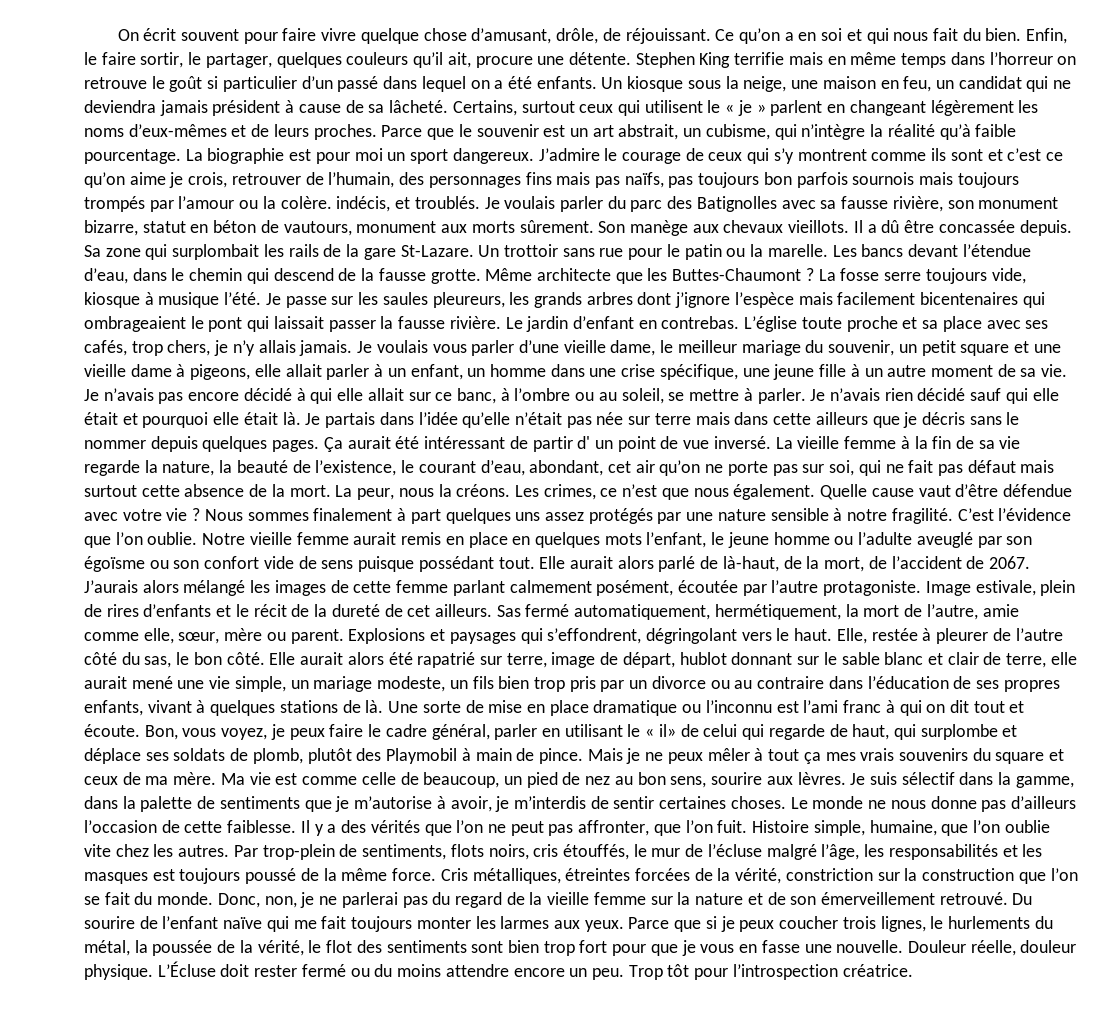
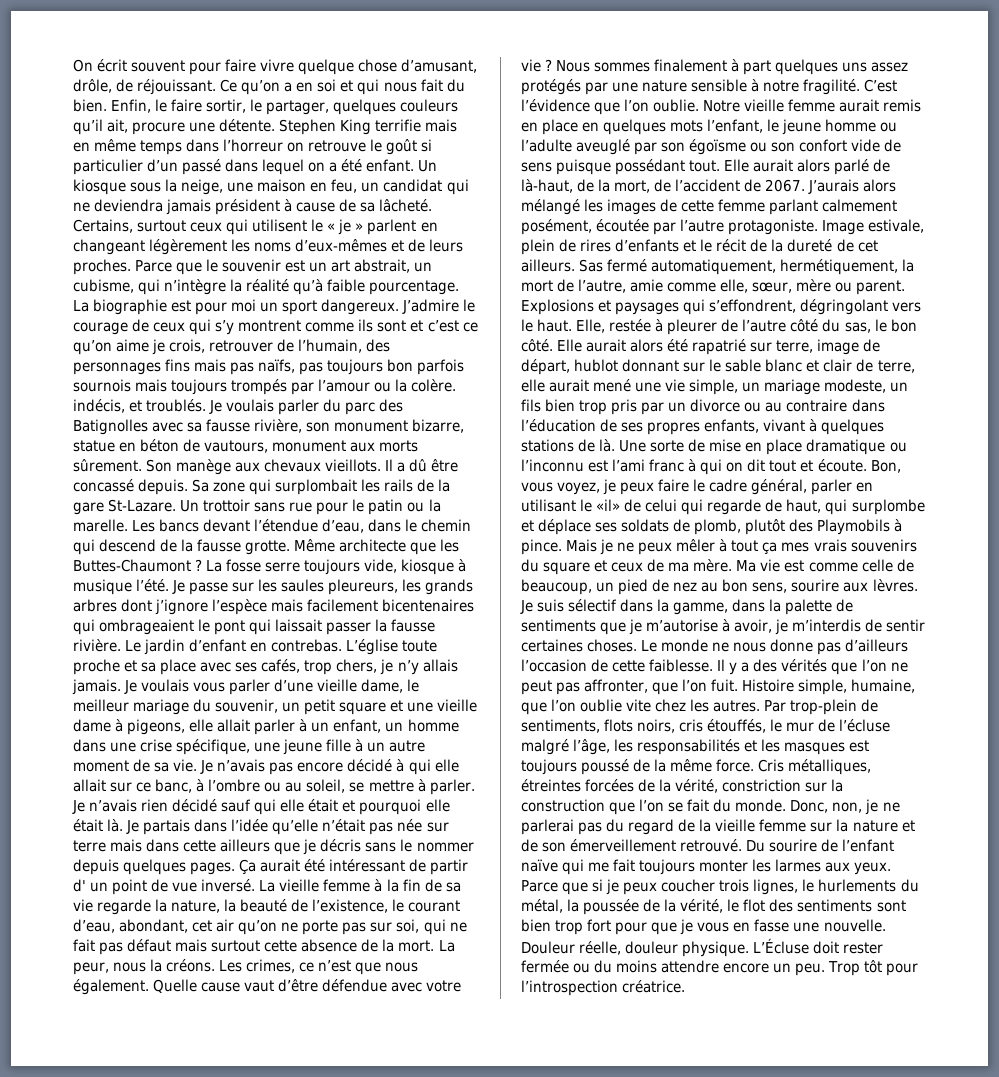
- Stephen King terrifie mais en même temps dans l’horreur on retrouve le goût si particulier d’un passé dans lequel on a été enfants.
+ Stephen King terrifie mais en même temps dans l’horreur on retrouve le goût si particulier d’un passé dans lequel on a été enfant.
- Je voulais parler du parc des Batignolles avec sa fausse rivière, son monument bizarre, statut en béton de vautours, monument aux morts sûrement.
+ Je voulais parler du parc des Batignolles avec sa fausse rivière, son monument bizarre, statue en béton de vautours, monument aux morts sûrement.
- Il a dû être concassée depuis.
+ Il a dû être concassé depuis.
- Bon, vous voyez, je peux faire le cadre général, parler en utilisant le « il» de celui qui regarde de haut, qui surplombe et déplace ses soldats de plomb, plutôt des Playmobil à main de pince.
+ Bon, vous voyez, je peux faire le cadre général, parler en utilisant le «il» de celui qui regarde de haut, qui surplombe et déplace ses soldats de plomb, plutôt des Playmobils à pince.
- L’Écluse doit rester fermé ou du moins attendre encore un peu.
+ L’Écluse doit rester fermée ou du moins attendre encore un peu.

